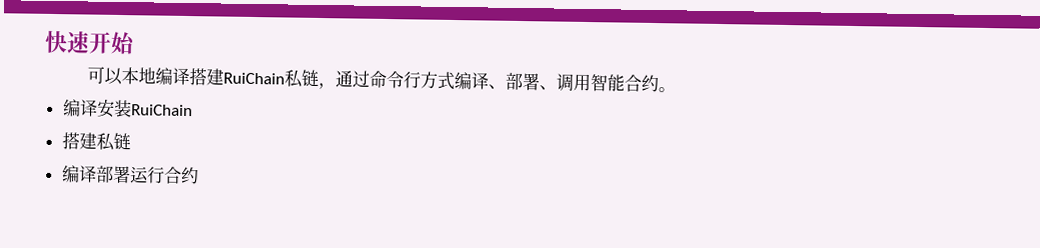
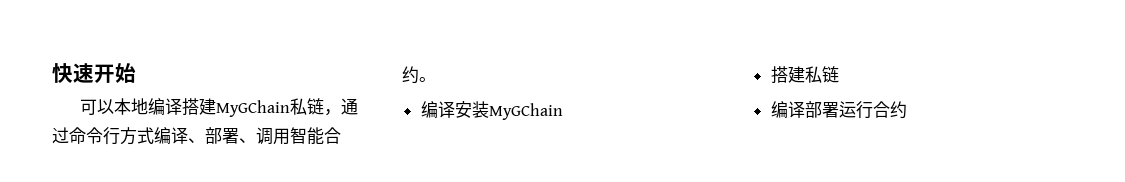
- 可以本地编译搭建RuiChain私链，通过命令行方式编译、部署、调用智能合约。
+ 可以本地编译搭建MyGChain私链，通过命令行方式编译、部署、调用智能合约。
- 编译安装RuiChain
+ 编译安装MyGChain

